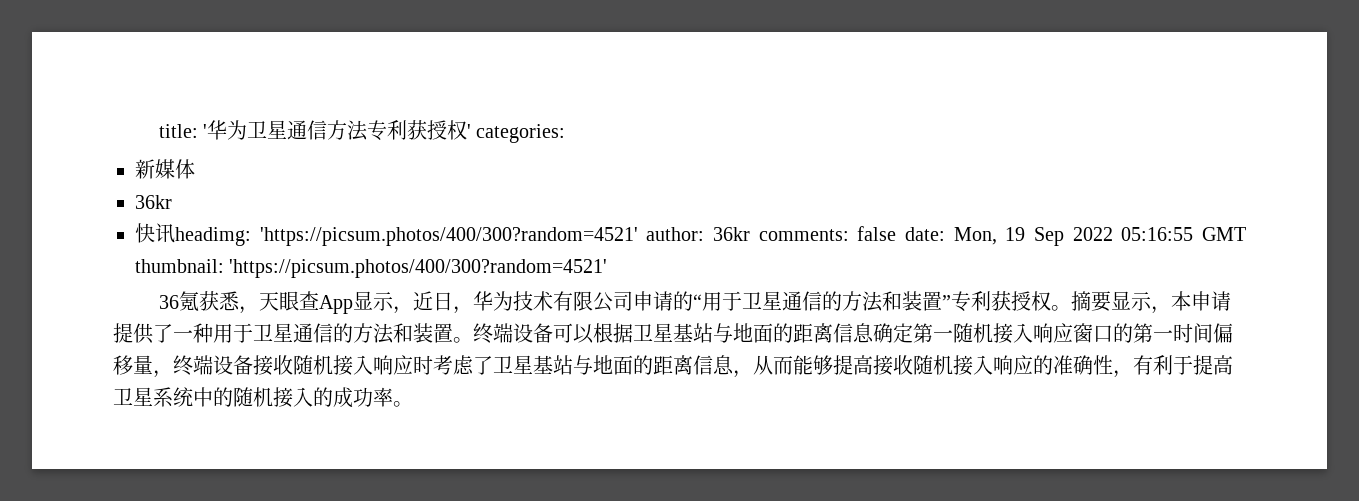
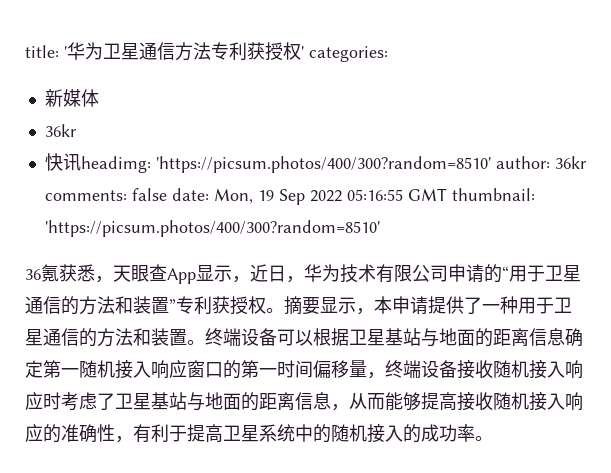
- 快讯headimg: 'https://picsum.photos/400/300?random=4521' author: 36kr comments: false date: Mon, 19 Sep 2022 05:16:55 GMT thumbnail: 'https://picsum.photos/400/300?random=4521'
+ 快讯headimg: 'https://picsum.photos/400/300?random=8510' author: 36kr comments: false date: Mon, 19 Sep 2022 05:16:55 GMT thumbnail: 'https://picsum.photos/400/300?random=8510'

